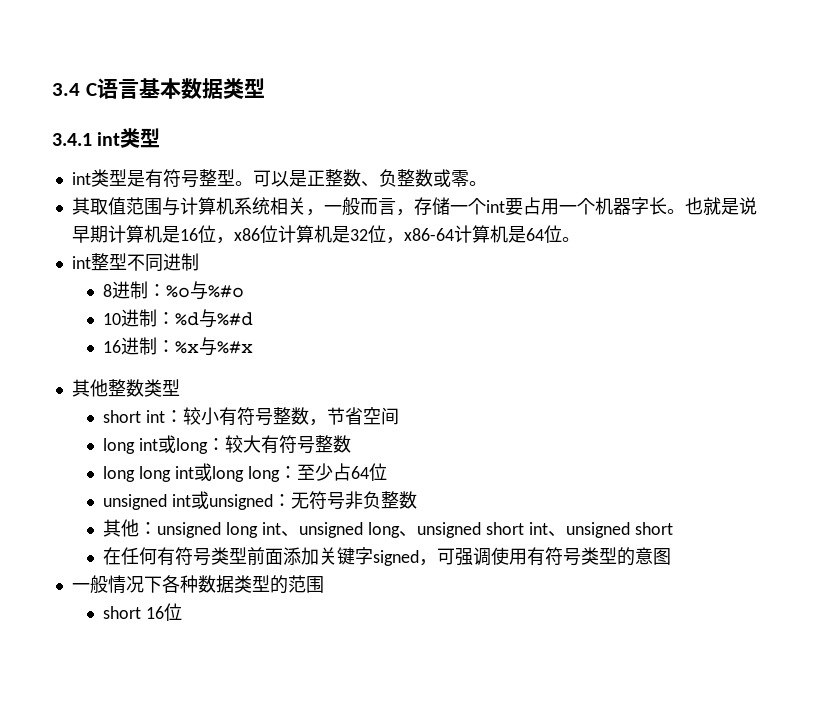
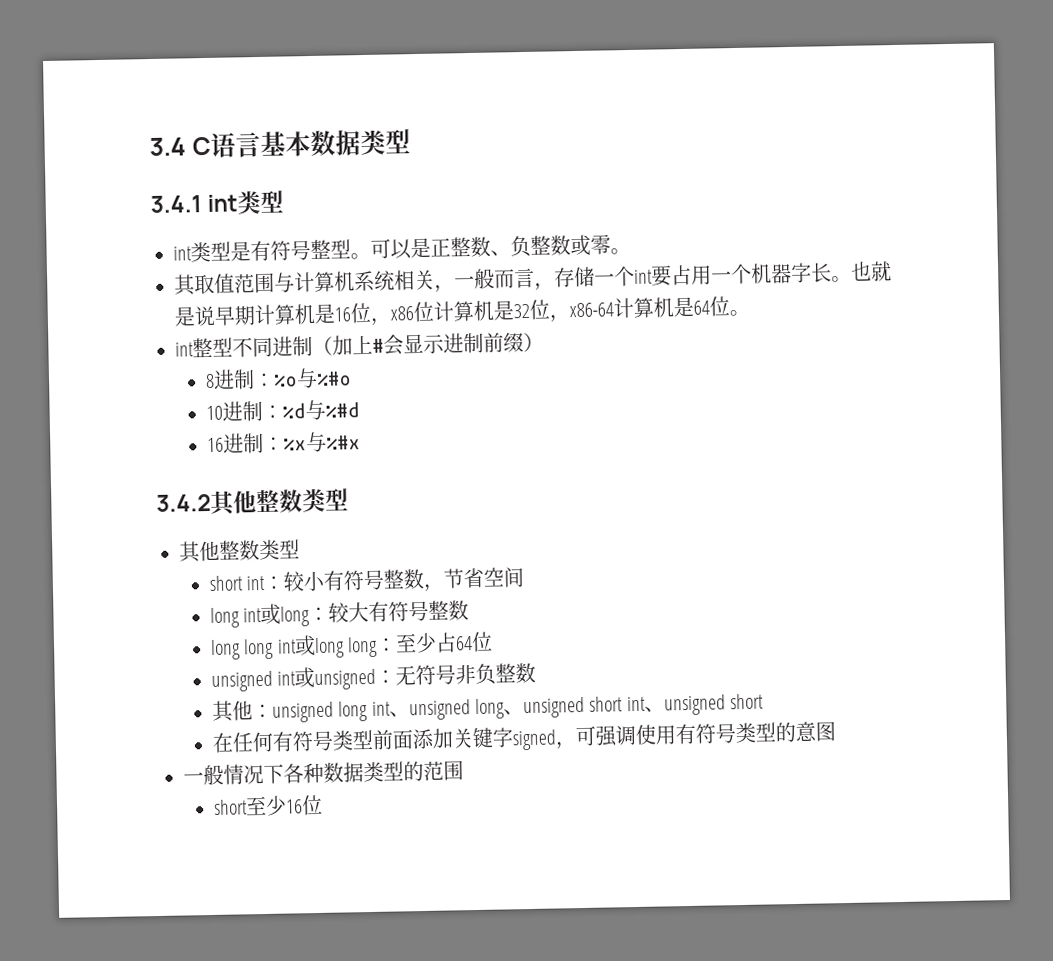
- int整型不同进制
+ int整型不同进制（加上#会显示进制前缀）
+ 3.4.2其他整数类型
- short 16位
+ short至少16位

